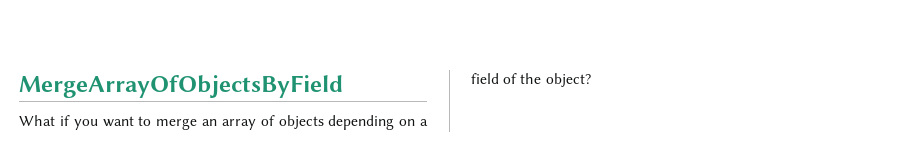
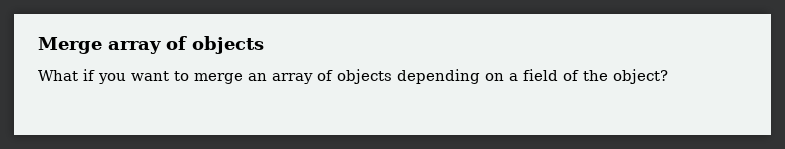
- MergeArrayOfObjectsByField
+ Merge array of objects

